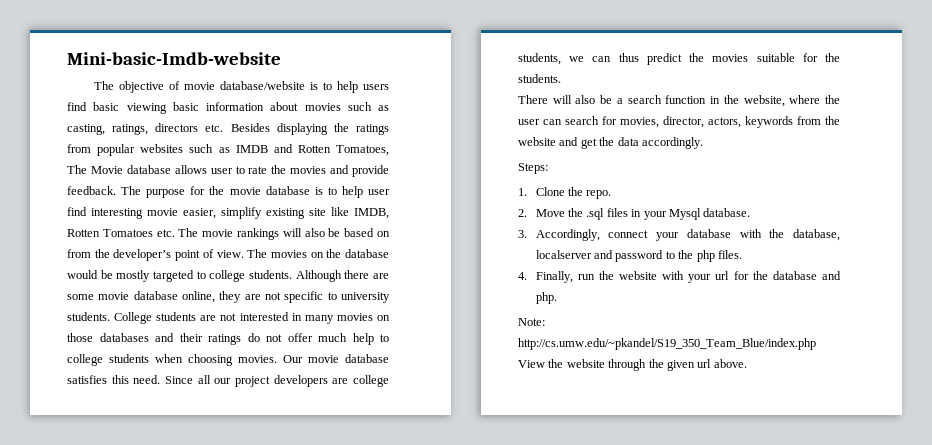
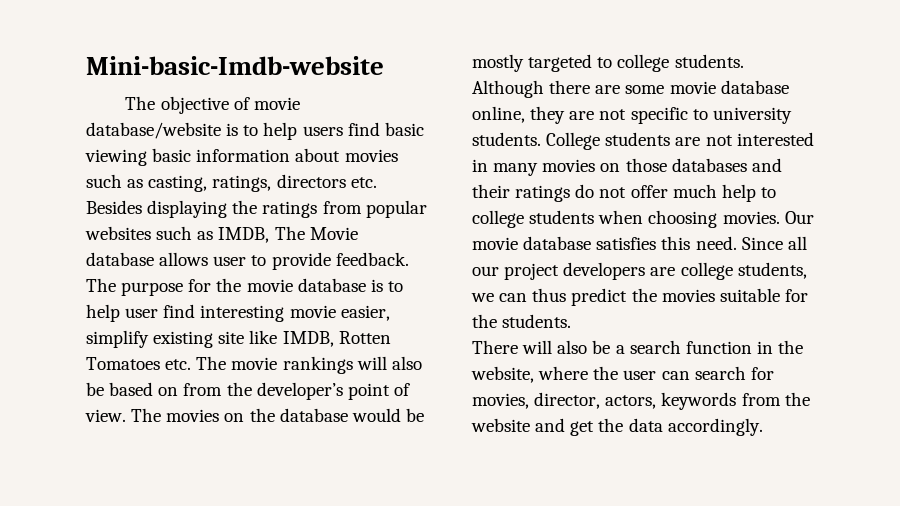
- The objective of movie database/website is to help users find basic viewing basic information about movies such as casting, ratings, directors etc. Besides displaying the ratings from popular websites such as IMDB and Rotten Tomatoes, The Movie database allows user to rate the movies and provide feedback.
+ The objective of movie database/website is to help users find basic viewing basic information about movies such as casting, ratings, directors etc. Besides displaying the ratings from popular websites such as IMDB, The Movie database allows user to provide feedback.
- Steps:
- 1. Clone the repo.
- 2. Move the .sql files in your Mysql database.
- 3. Accordingly, connect your database with the database, localserver and password to the php files.
- 4. Finally, run the website with your url for the database and php.
- Note: http://cs.umw.edu/~pkandel/S19_350_Team_Blue/index.php View the website through the given url above.

